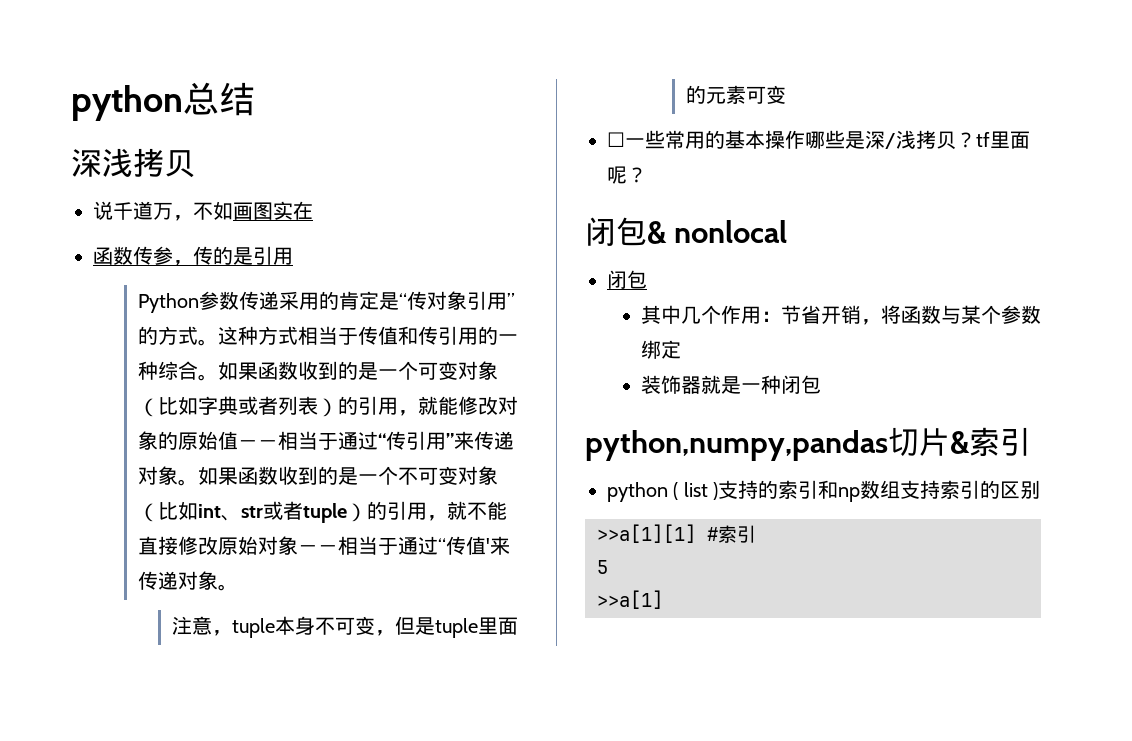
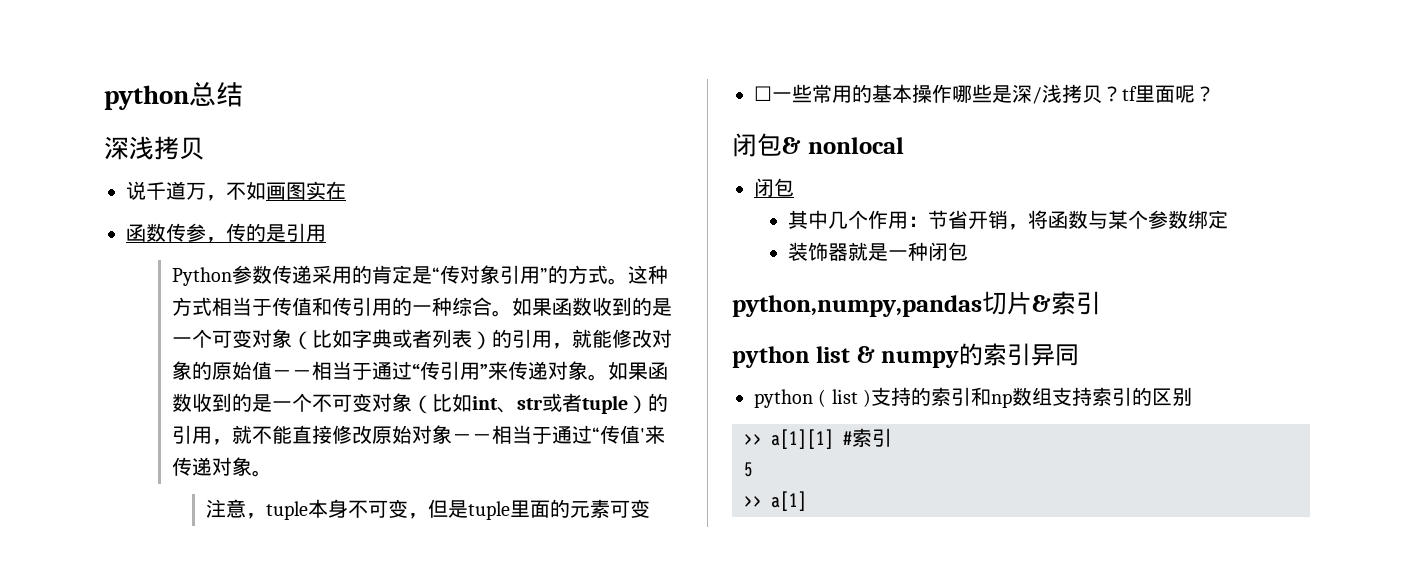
+ python list & numpy的索引异同
- >>a[1][1] #索引
+ >> a[1][1] #索引
- >>a[1]
+ >> a[1]

